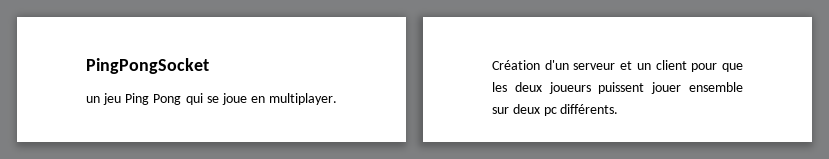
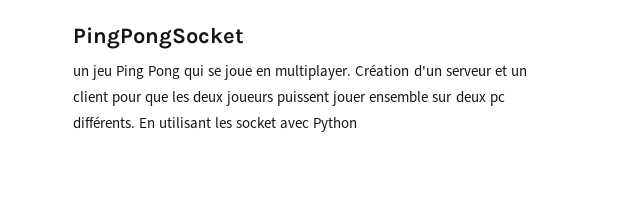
+ En utilisant les socket avec Python

